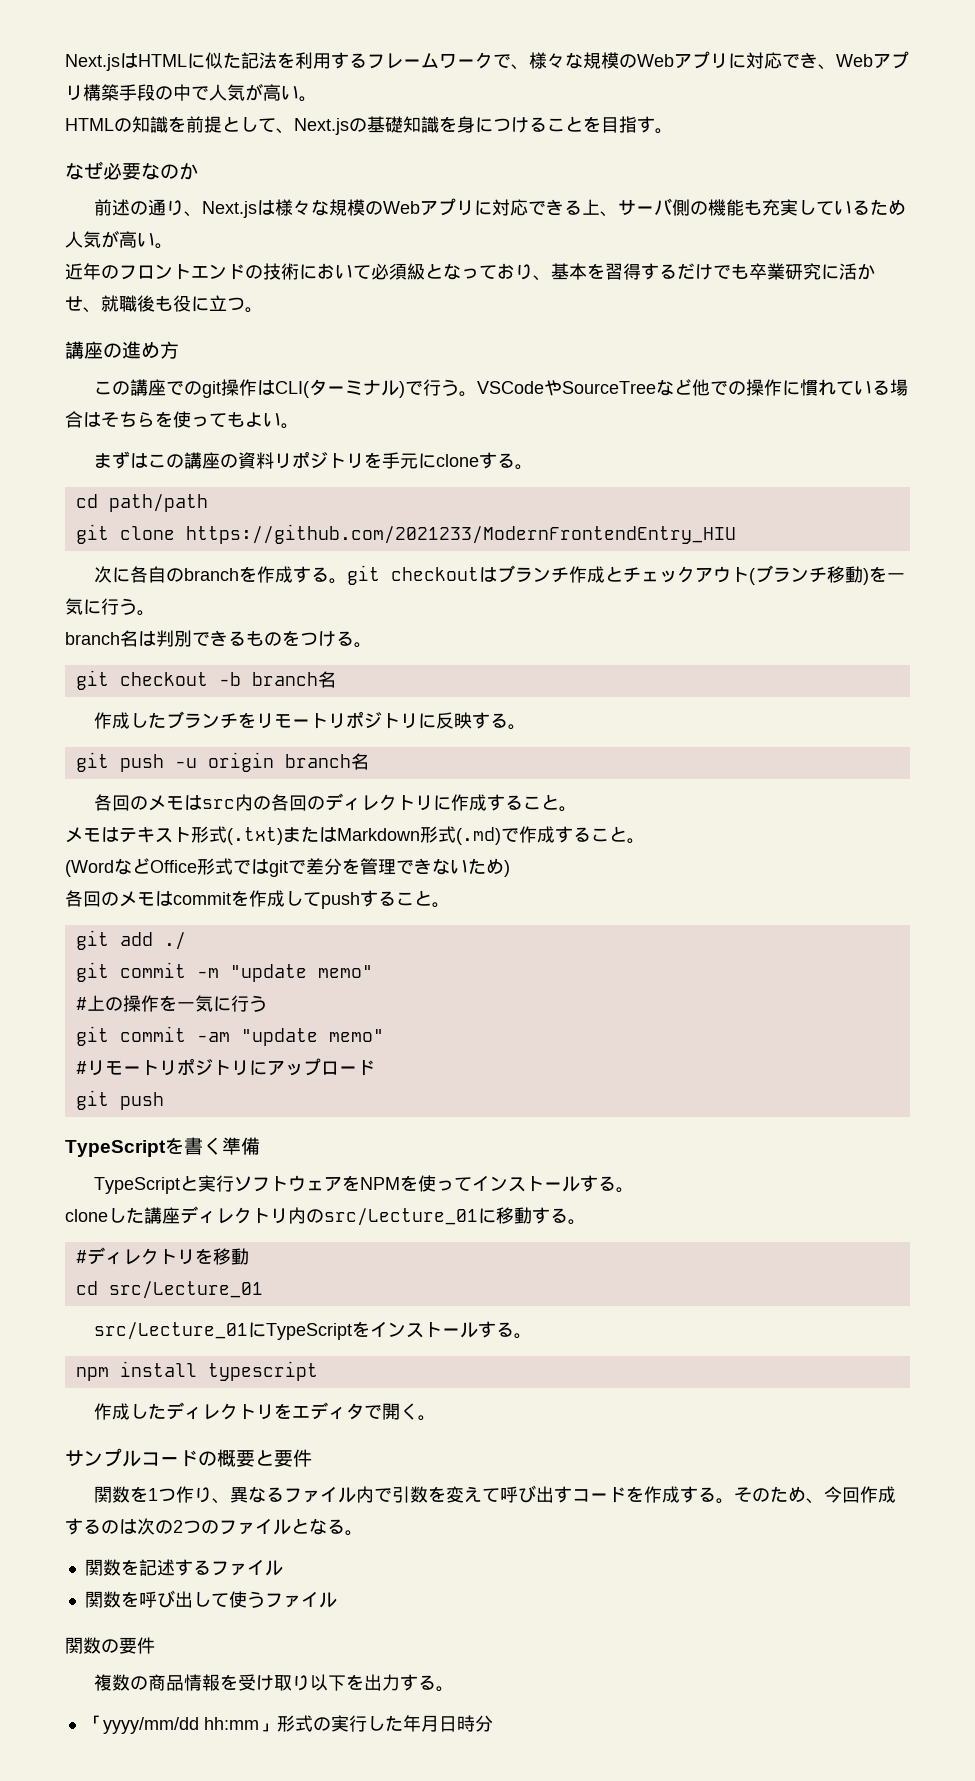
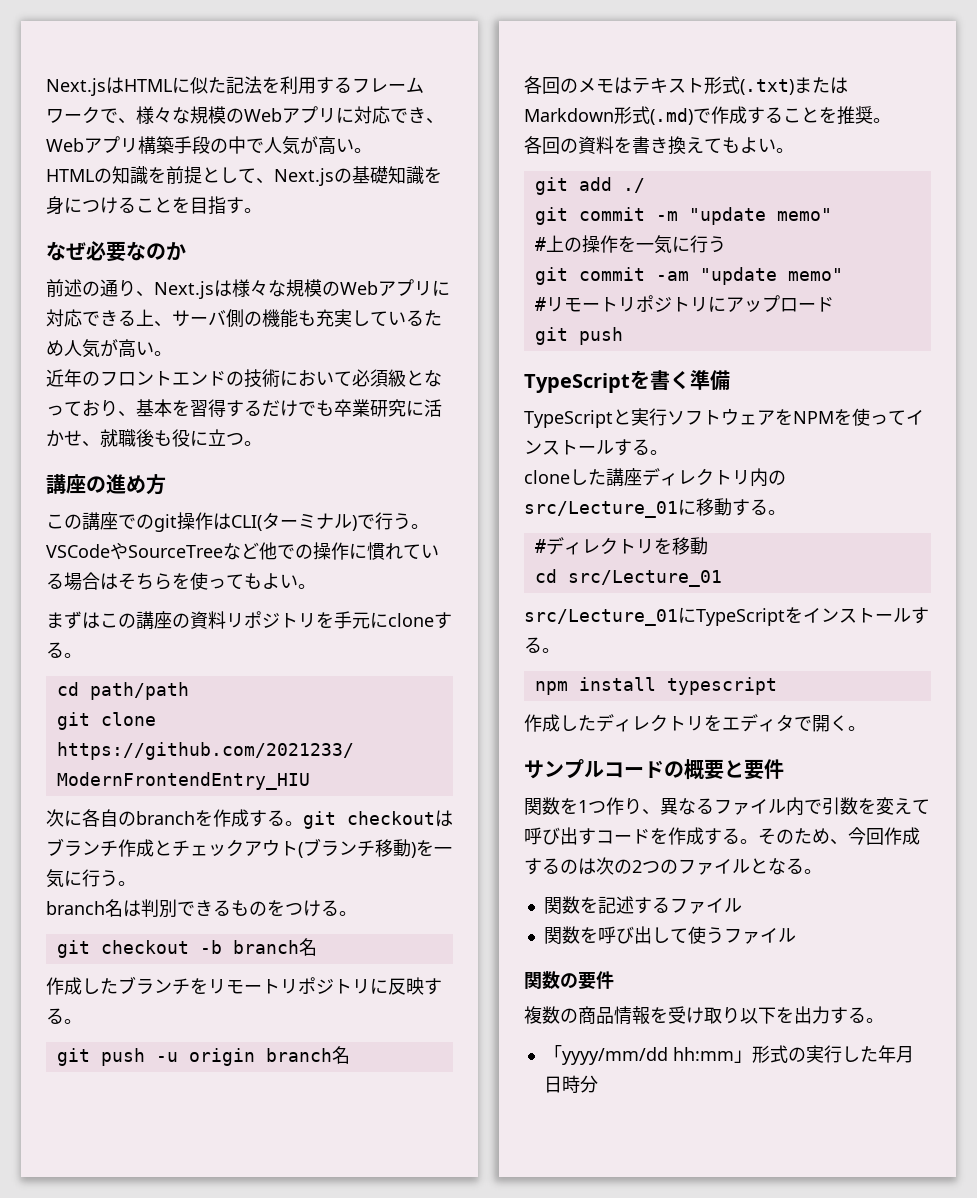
- 各回のメモはsrc内の各回のディレクトリに作成すること。
- メモはテキスト形式(.txt)またはMarkdown形式(.md)で作成すること。
- (WordなどOffice形式ではgitで差分を管理できないため)
- 各回のメモはcommitを作成してpushすること。
+ 各回のメモはテキスト形式(.txt)またはMarkdown形式(.md)で作成することを推奨。
+ 各回の資料を書き換えてもよい。

